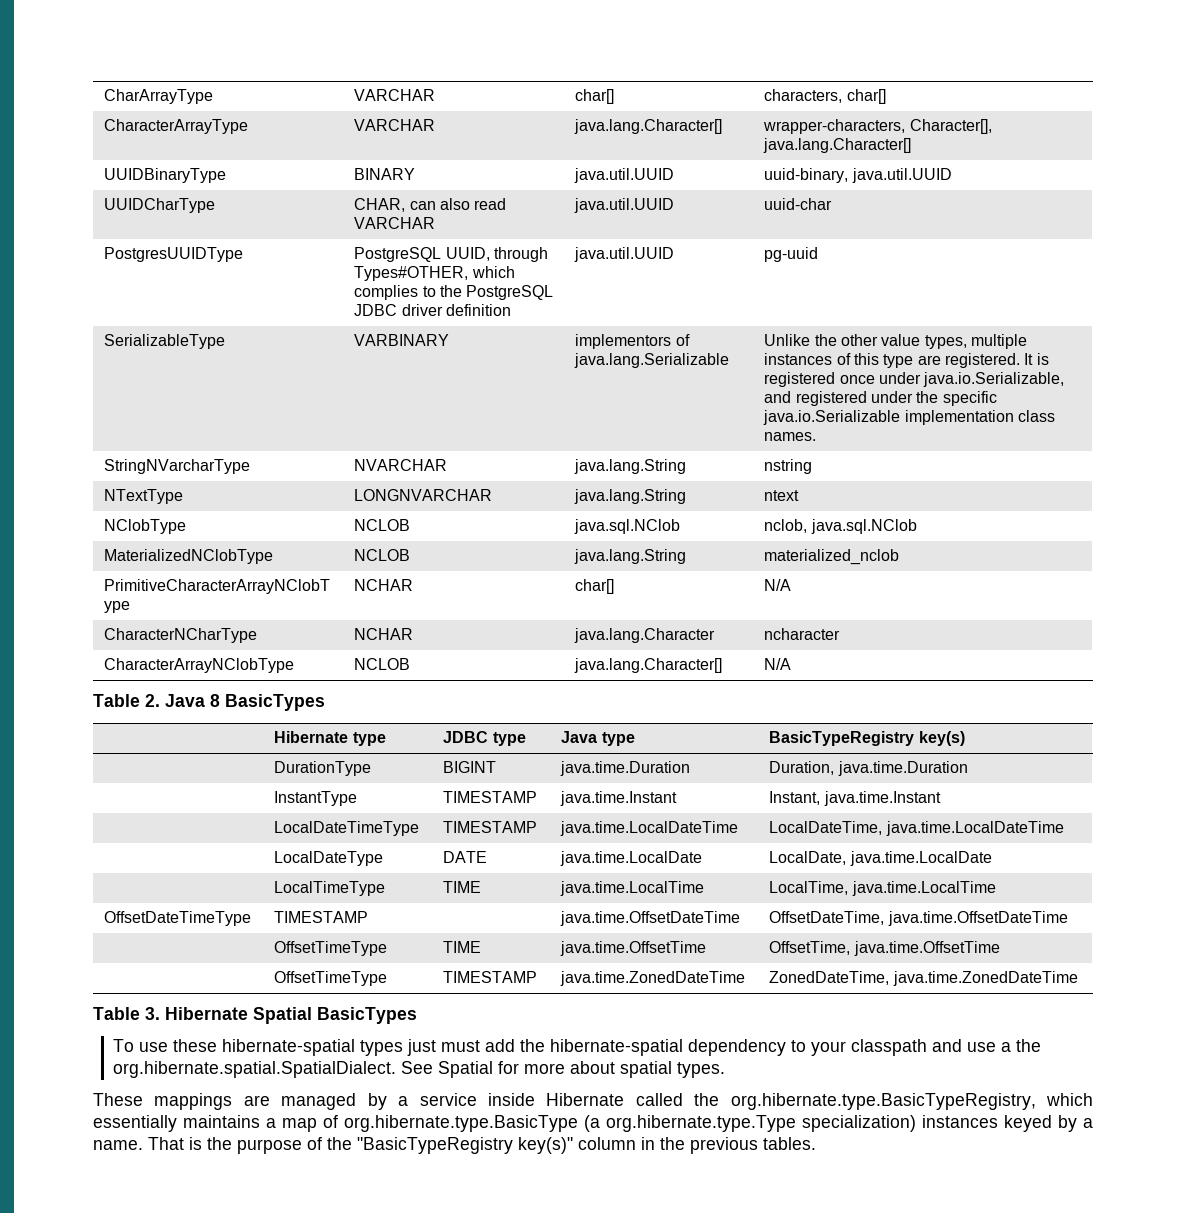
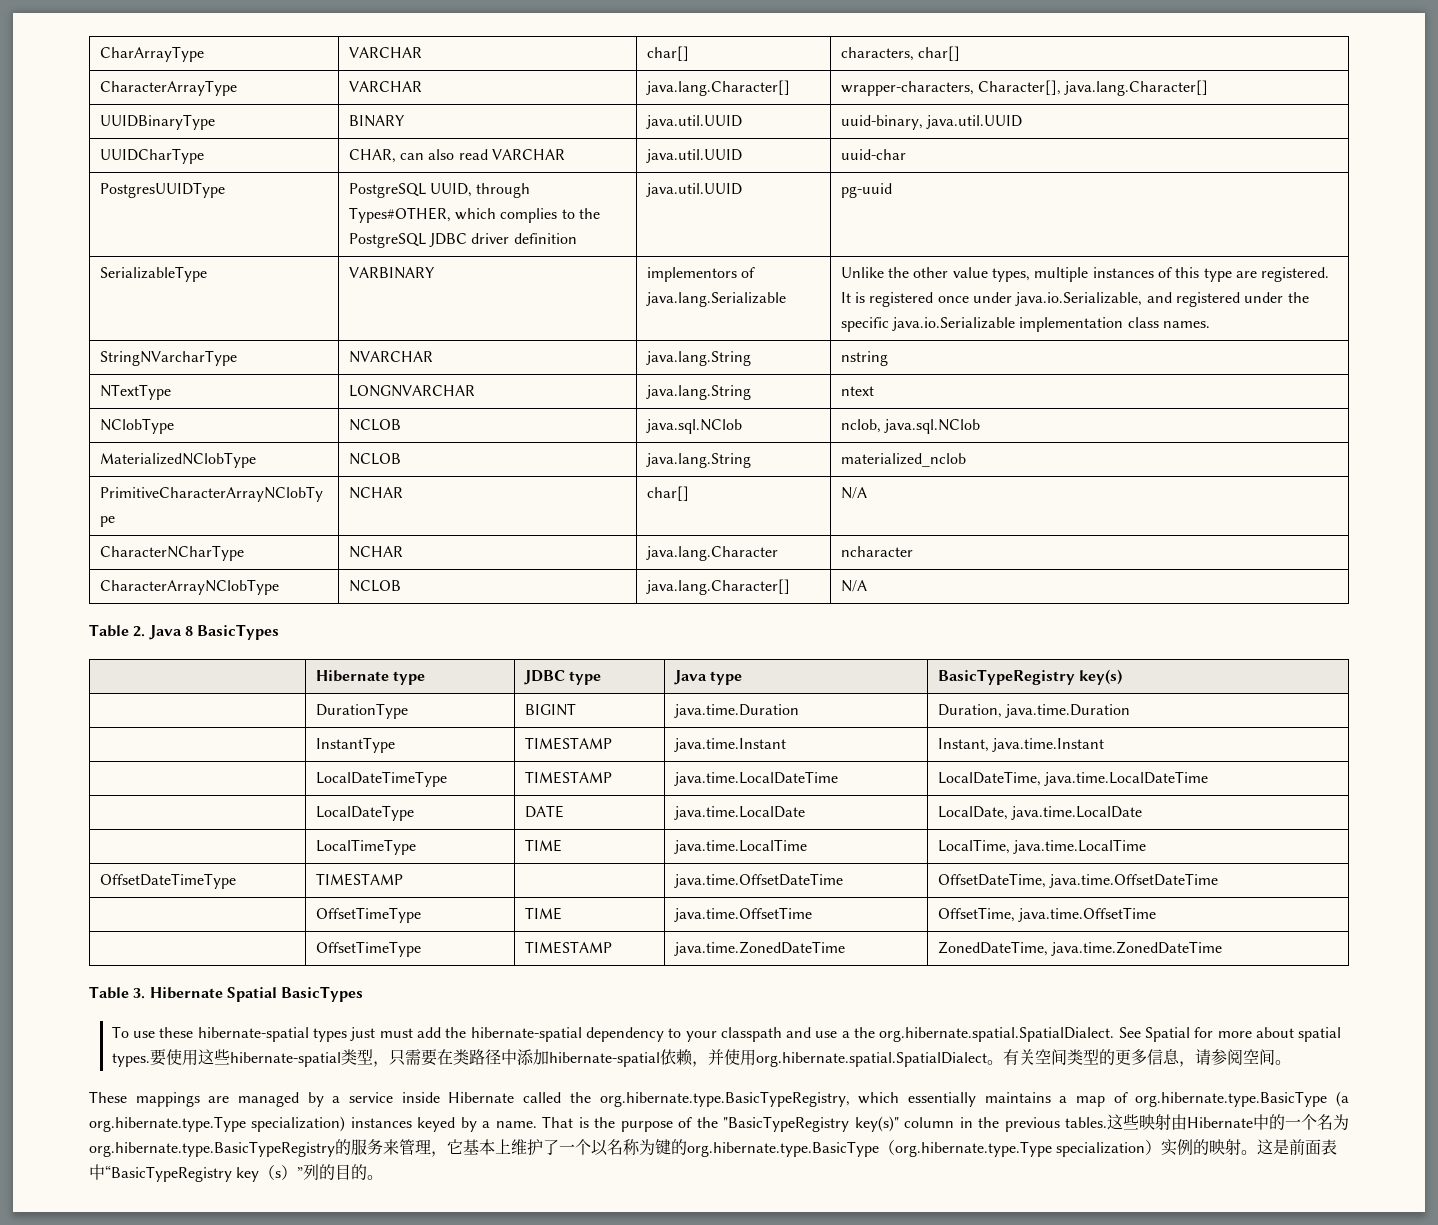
+ 要使用这些hibernate-spatial类型，只需要在类路径中添加hibernate-spatial依赖，并使用org.hibernate.spatial.SpatialDialect。有关空间类型的更多信息，请参阅空间。
+ 这些映射由Hibernate中的一个名为org.hibernate.type.BasicTypeRegistry的服务来管理，它基本上维护了一个以名称为键的org.hibernate.type.BasicType（org.hibernate.type.Type specialization）实例的映射。这是前面表中“BasicTypeRegistry key（s）”列的目的。

